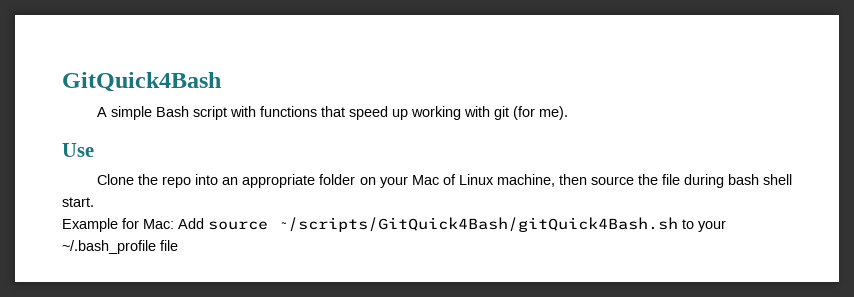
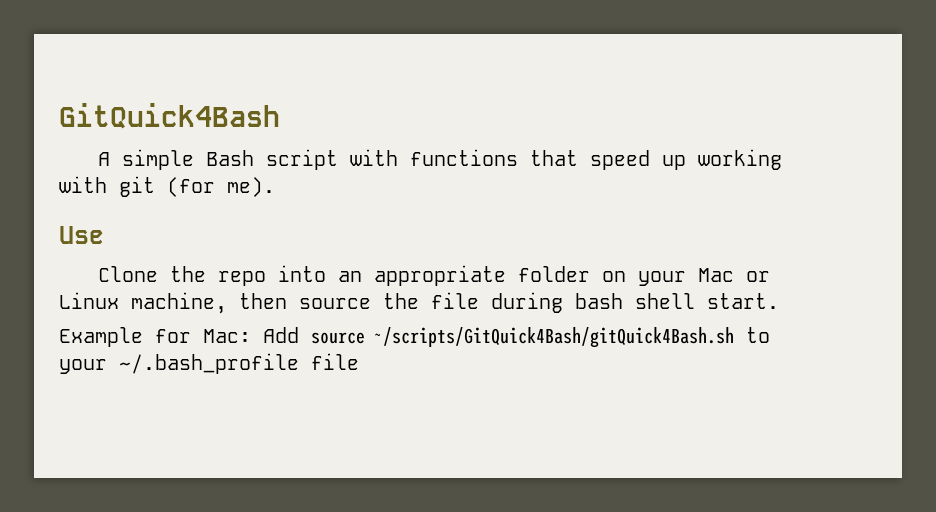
- Clone the repo into an appropriate folder on your Mac of Linux machine, then source the file during bash shell start.
+ Clone the repo into an appropriate folder on your Mac or Linux machine, then source the file during bash shell start.

